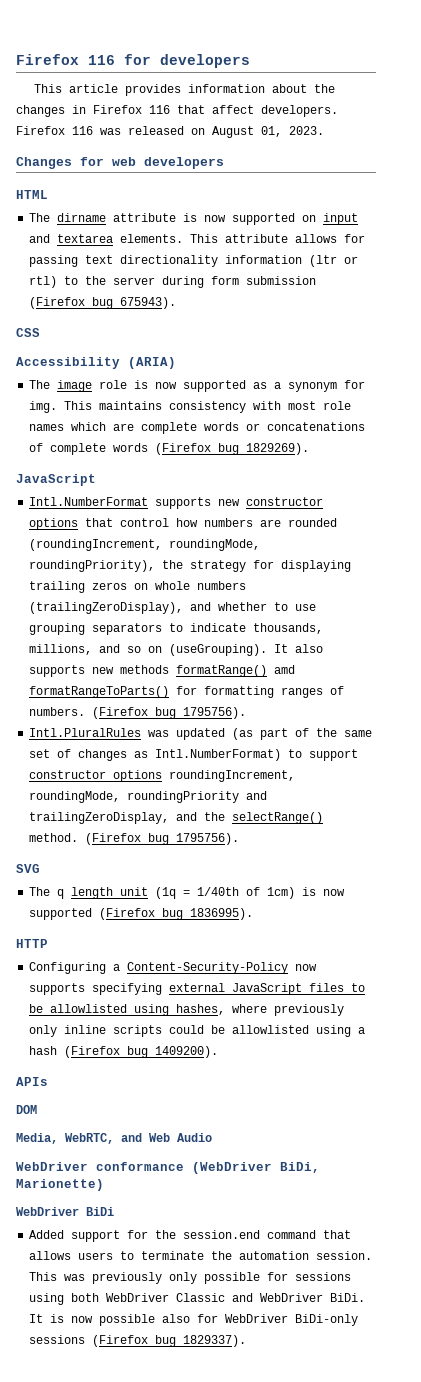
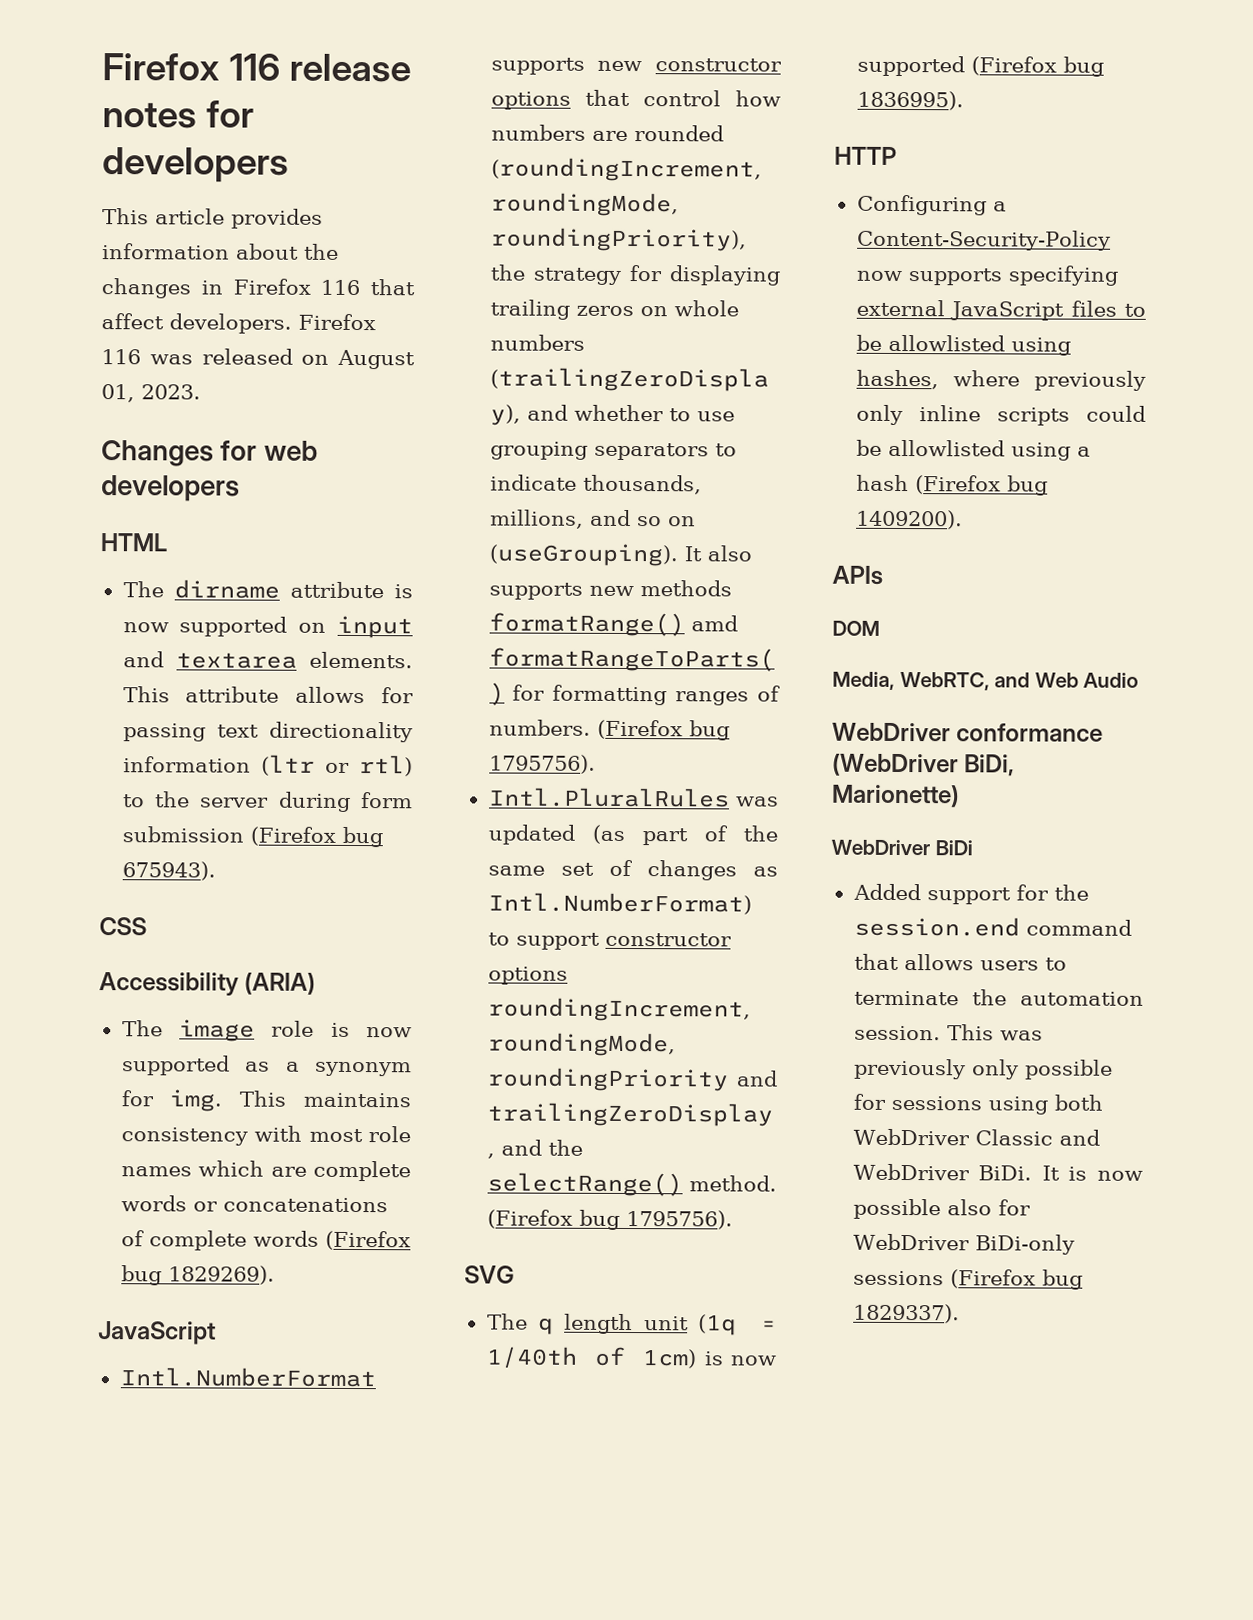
- Firefox 116 for developers
+ Firefox 116 release notes for developers

